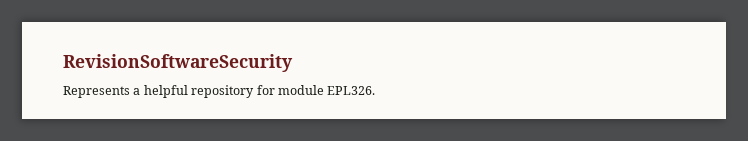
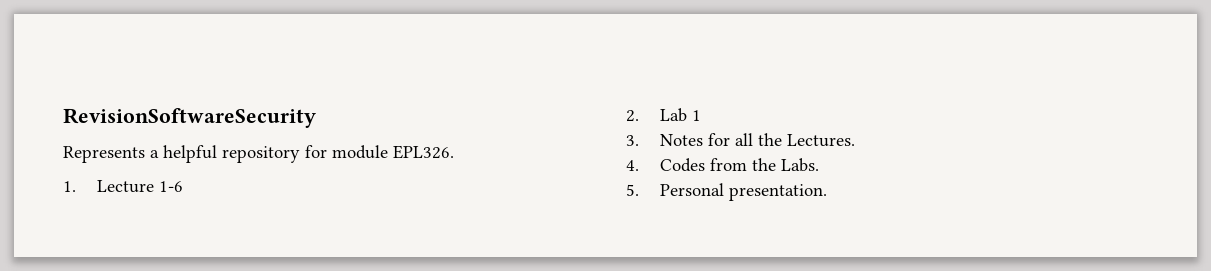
+ 1. Lecture 1-6
+ 2. Lab 1
+ 3. Notes for all the Lectures.
+ 4. Codes from the Labs.
+ 5. Personal presentation.

